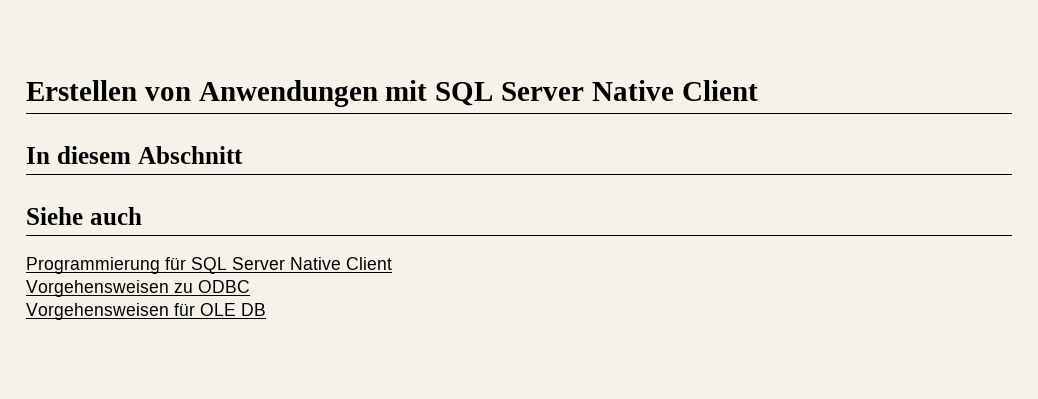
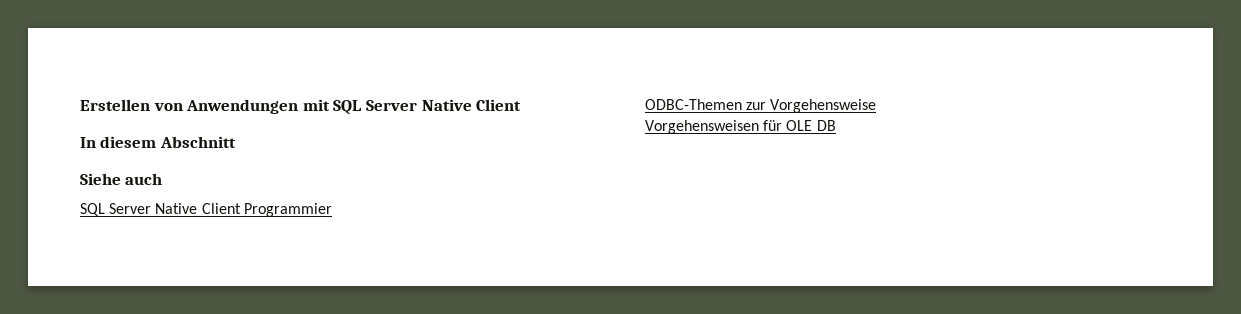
- Programmierung für SQL Server Native Client
- Vorgehensweisen zu ODBC
+ SQL Server Native Client Programmier
+ ODBC-Themen zur Vorgehensweise

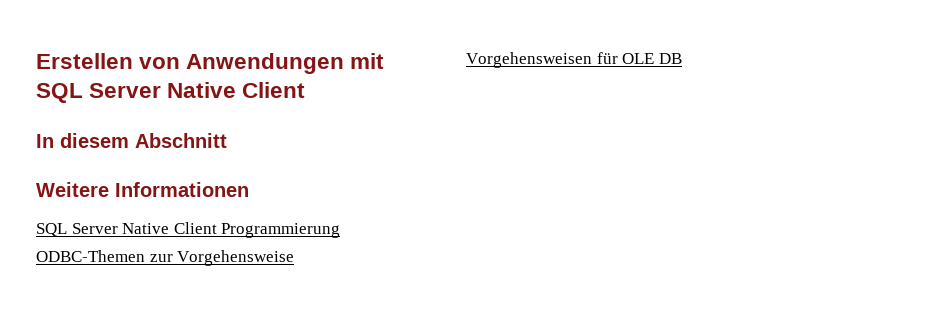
- Siehe auch
- SQL Server Native Client Programmier
+ Weitere Informationen
+ SQL Server Native Client Programmierung

